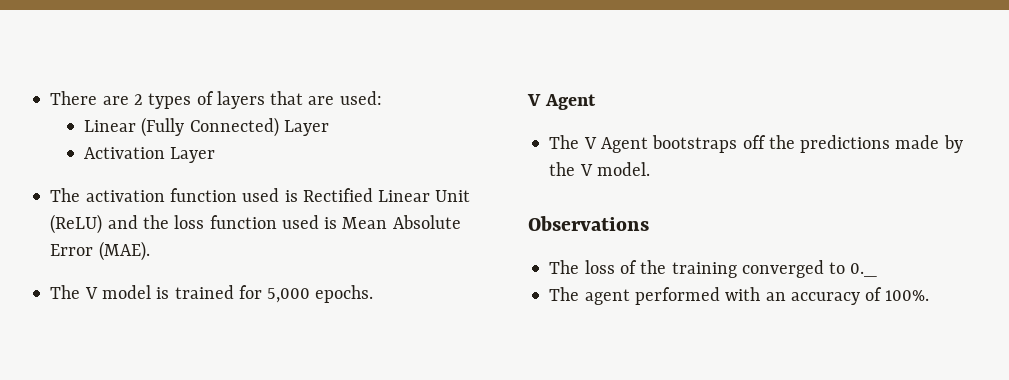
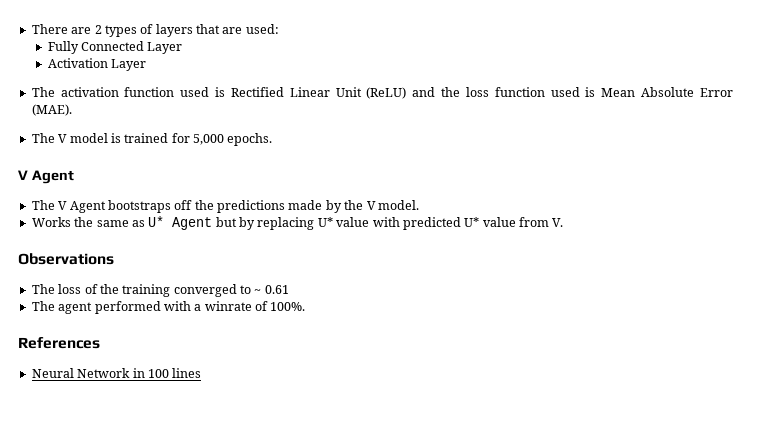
- Linear (Fully Connected) Layer
+ Fully Connected Layer
+ Works the same as U* Agent but by replacing U* value with predicted U* value from V.
- The loss of the training converged to 0._
+ The loss of the training converged to ~ 0.61
- The agent performed with an accuracy of 100%.
+ The agent performed with a winrate of 100%.
+ References
+ Neural Network in 100 lines

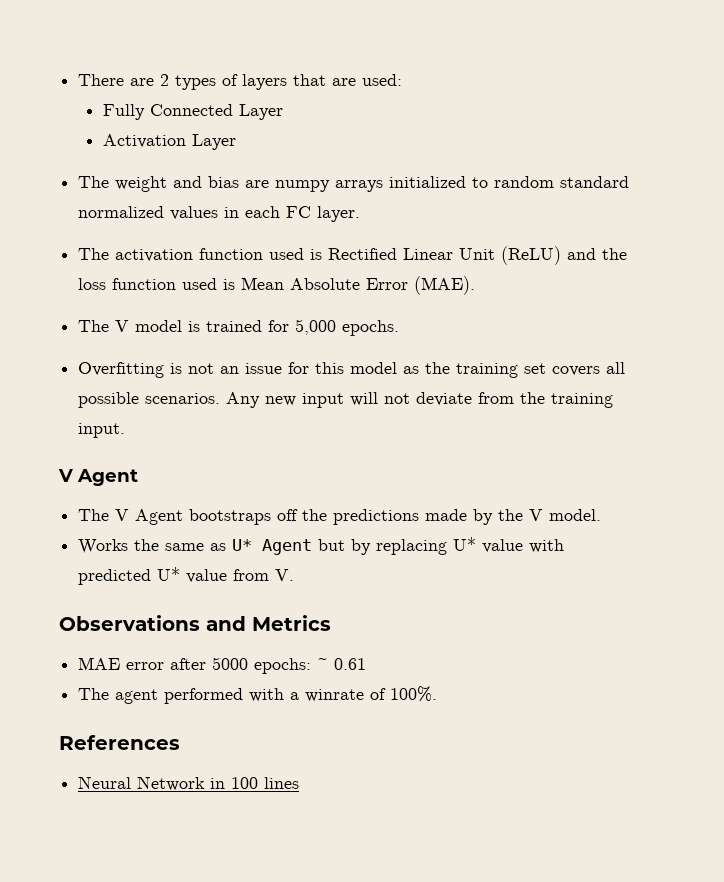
+ The weight and bias are numpy arrays initialized to random standard normalized values in each FC layer.
+ Overfitting is not an issue for this model as the training set covers all possible scenarios. Any new input will not deviate from the training input.
- Observations
- The loss of the training converged to ~ 0.61
+ Observations and Metrics
+ MAE error after 5000 epochs: ~ 0.61

